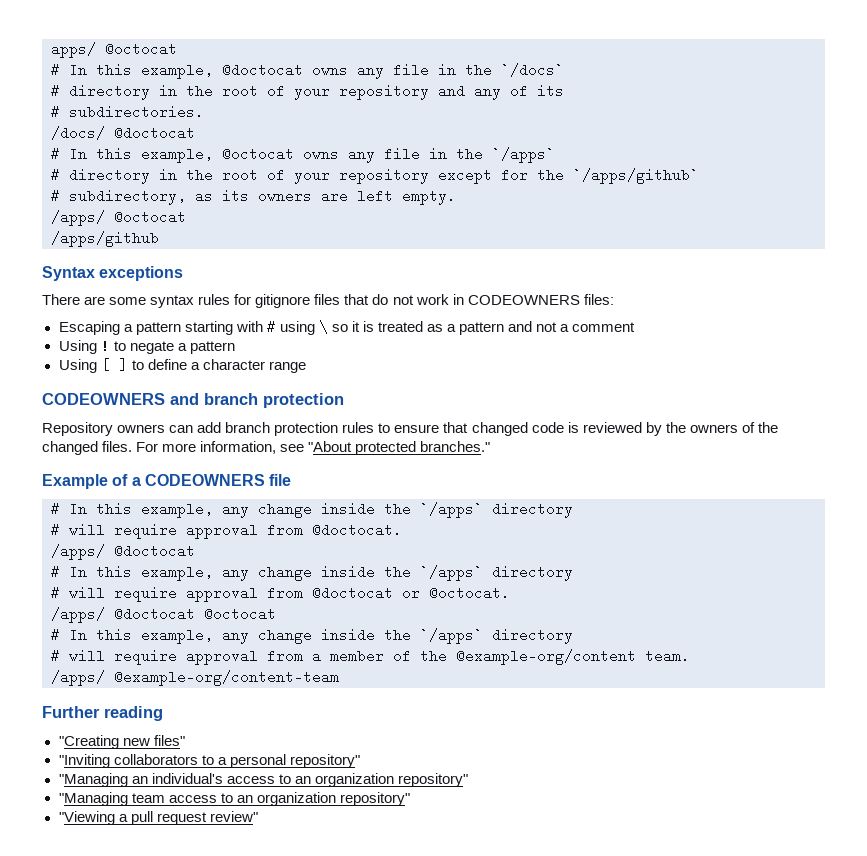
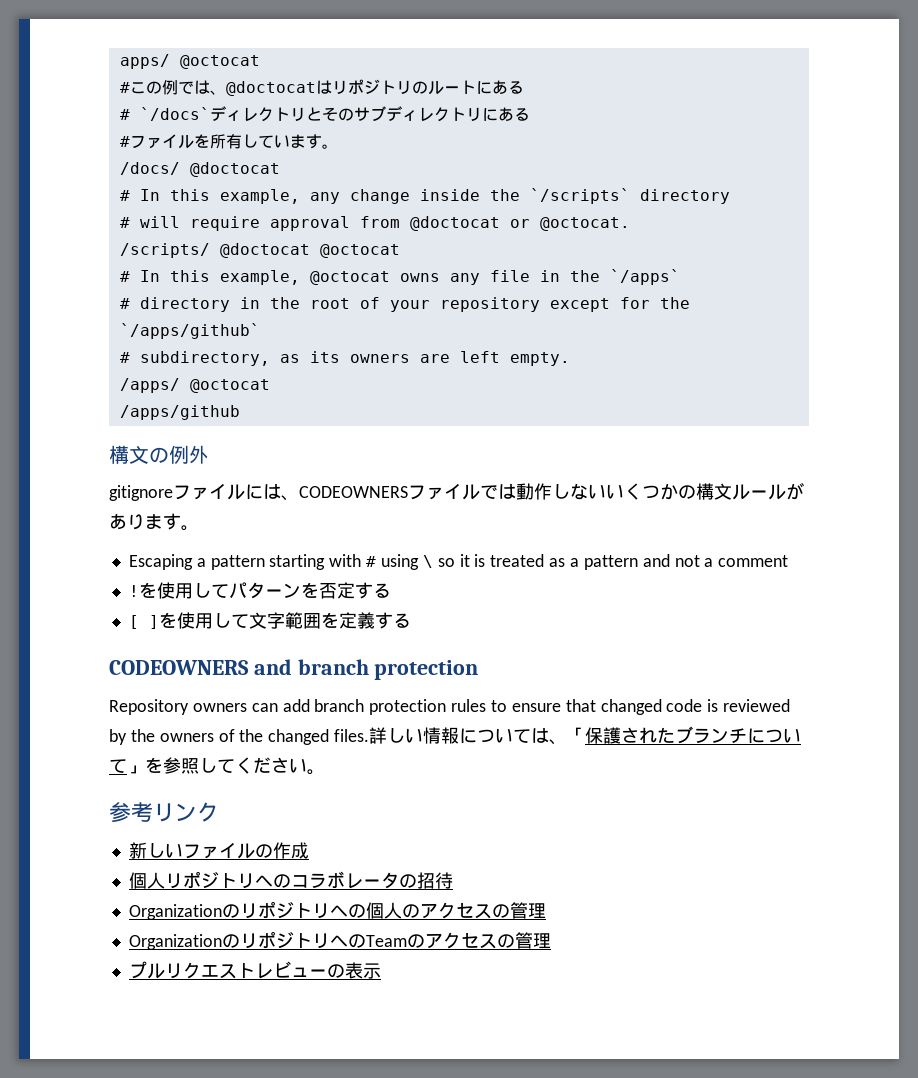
- # In this example, @doctocat owns any file in the `/docs`
- # directory in the root of your repository and any of its
- # subdirectories.
+ #この例では、@doctocatはリポジトリのルートにある
+ # `/docs`ディレクトリとそのサブディレクトリにある
+ #ファイルを所有しています。
  /docs/ @doctocat
+ # In this example, any change inside the `/scripts` directory
+ # will require approval from @doctocat or @octocat.
+ /scripts/ @doctocat @octocat
- Syntax exceptions
- There are some syntax rules for gitignore files that do not work in CODEOWNERS files:
+ 構文の例外
+ gitignoreファイルには、CODEOWNERSファイルでは動作しないいくつかの構文ルールがあります。
- Using ! to negate a pattern
- Using [ ] to define a character range
+ !を使用してパターンを否定する
+ [ ]を使用して文字範囲を定義する
- For more information, see "About protected branches."
- Example of a CODEOWNERS file
- # In this example, any change inside the `/apps` directory
- # will require approval from @doctocat.
- /apps/ @doctocat
- # In this example, any change inside the `/apps` directory
- # will require approval from @doctocat or @octocat.
- /apps/ @doctocat @octocat
- # In this example, any change inside the `/apps` directory
- # will require approval from a member of the @example-org/content team.
- /apps/ @example-org/content-team
- Further reading
- "Creating new files"
- "Inviting collaborators to a personal repository"
- "Managing an individual's access to an organization repository"
- "Managing team access to an organization repository"
- "Viewing a pull request review"
+ 詳しい情報については、「保護されたブランチについて」を参照してください。
+ 参考リンク
+ 新しいファイルの作成
+ 個人リポジトリへのコラボレータの招待
+ Organizationのリポジトリへの個人のアクセスの管理
+ OrganizationのリポジトリへのTeamのアクセスの管理
+ プルリクエストレビューの表示

